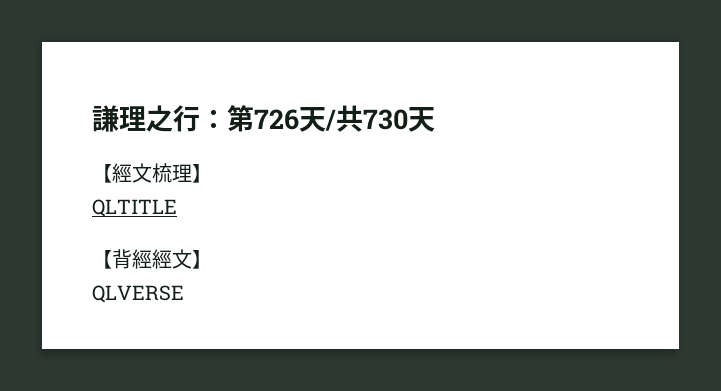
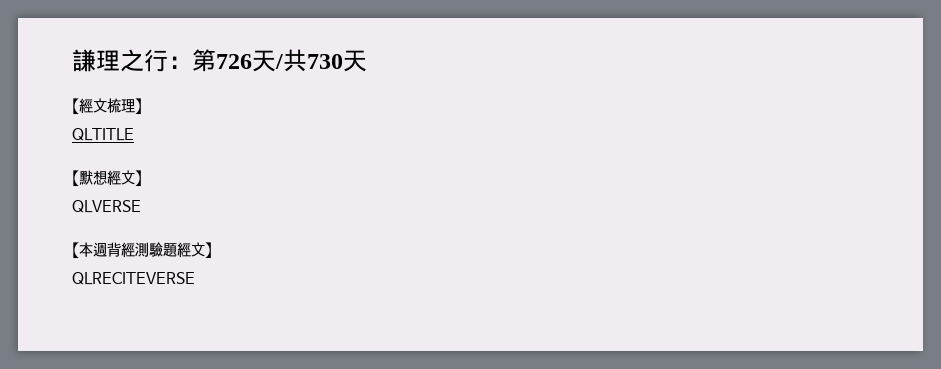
- 【背經經文】
+ 【默想經文】
+ 【本週背經測驗題經文】
+ QLRECITEVERSE

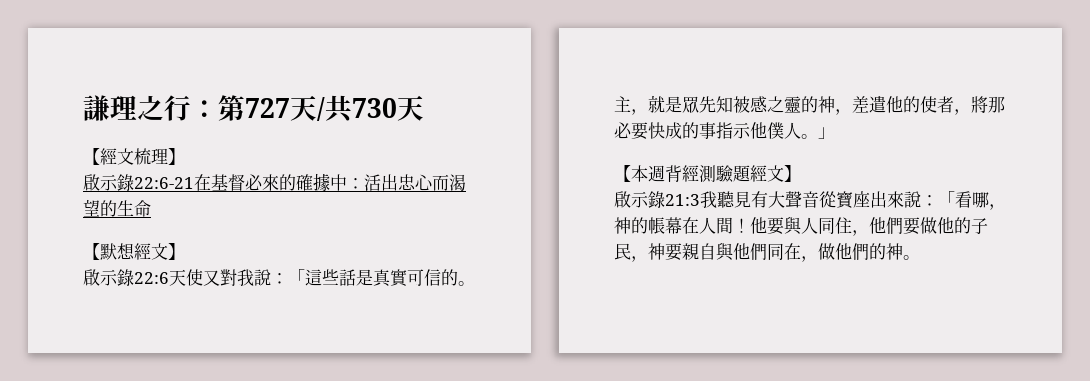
- 謙理之行：第726天/共730天
+ 謙理之行：第727天/共730天
- QLTITLE
+ 啟示錄22:6-21在基督必來的確據中：活出忠心而渴望的生命
  【默想經文】
- QLVERSE
+ 啟示錄22:6天使又對我說：「這些話是真實可信的。主，就是眾先知被感之靈的神，差遣他的使者，將那必要快成的事指示他僕人。」
- QLRECITEVERSE
+ 啟示錄21:3我聽見有大聲音從寶座出來說：「看哪，神的帳幕在人間！他要與人同住，他們要做他的子民，神要親自與他們同在，做他們的神。

